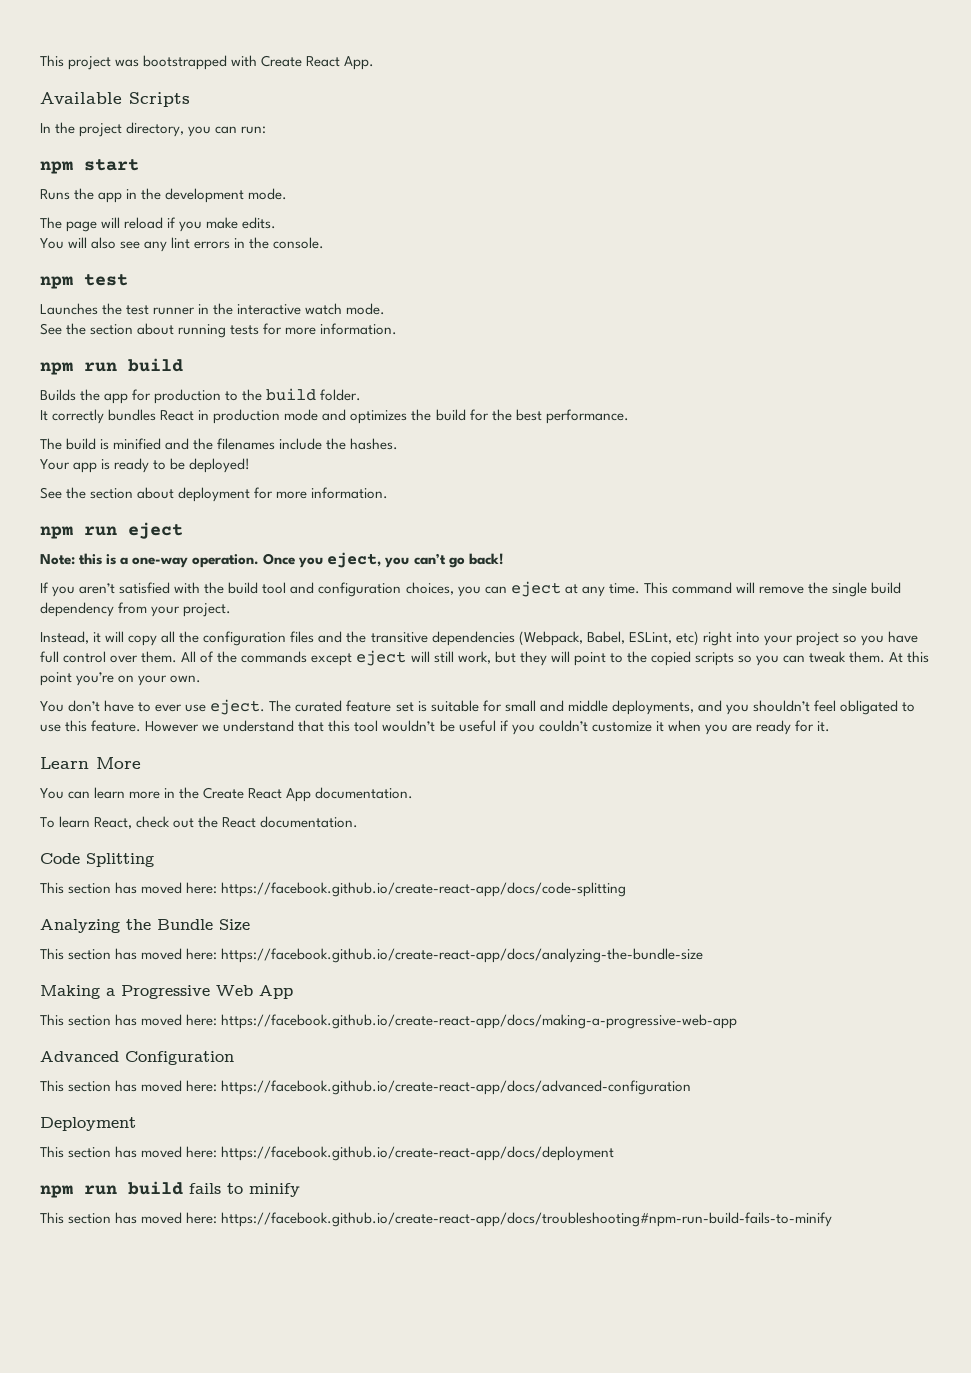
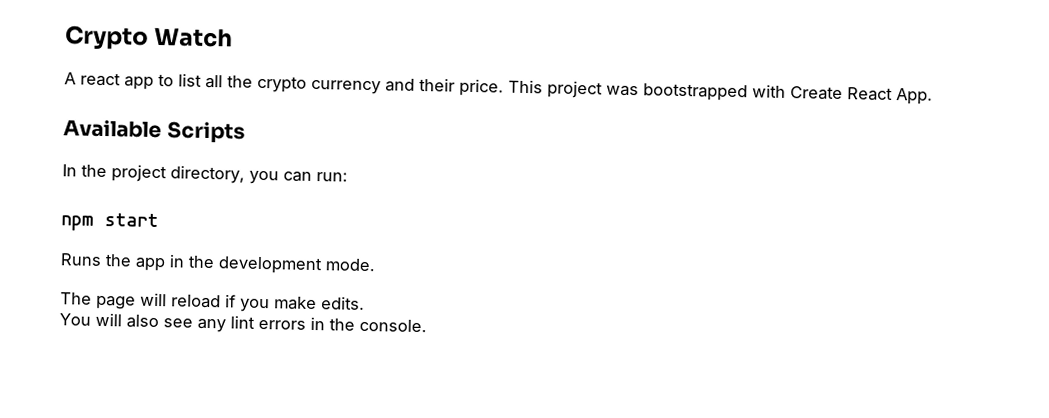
+ Crypto Watch
+ A react app to list all the crypto currency and their price.
- npm test
- Launches the test runner in the interactive watch mode.
- See the section about running tests for more information.
- npm run build
- Builds the app for production to the build folder.
- It correctly bundles React in production mode and optimizes the build for the best performance.
- The build is minified and the filenames include the hashes.
- Your app is ready to be deployed!
- See the section about deployment for more information.
- npm run eject
- Note: this is a one-way operation. Once you eject, you can’t go back!
- If you aren’t satisfied with the build tool and configuration choices, you can eject at any time. This command will remove the single build dependency from your project.
- Instead, it will copy all the configuration files and the transitive dependencies (Webpack, Babel, ESLint, etc) right into your project so you have full control over them. All of the commands except eject will still work, but they will point to the copied scripts so you can tweak them. At this point you’re on your own.
- You don’t have to ever use eject. The curated feature set is suitable for small and middle deployments, and you shouldn’t feel obligated to use this feature. However we understand that this tool wouldn’t be useful if you couldn’t customize it when you are ready for it.
- Learn More
- You can learn more in the Create React App documentation.
- To learn React, check out the React documentation.
- Code Splitting
- This section has moved here: https://facebook.github.io/create-react-app/docs/code-splitting
- Analyzing the Bundle Size
- This section has moved here: https://facebook.github.io/create-react-app/docs/analyzing-the-bundle-size
- Making a Progressive Web App
- This section has moved here: https://facebook.github.io/create-react-app/docs/making-a-progressive-web-app
- Advanced Configuration
- This section has moved here: https://facebook.github.io/create-react-app/docs/advanced-configuration
- Deployment
- This section has moved here: https://facebook.github.io/create-react-app/docs/deployment
- npm run build fails to minify
- This section has moved here: https://facebook.github.io/create-react-app/docs/troubleshooting#npm-run-build-fails-to-minify

